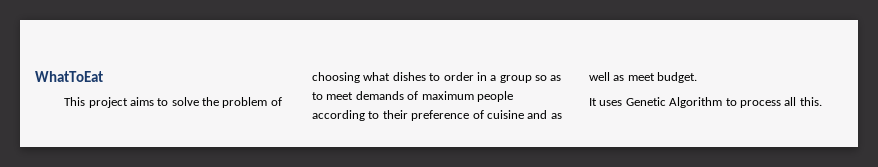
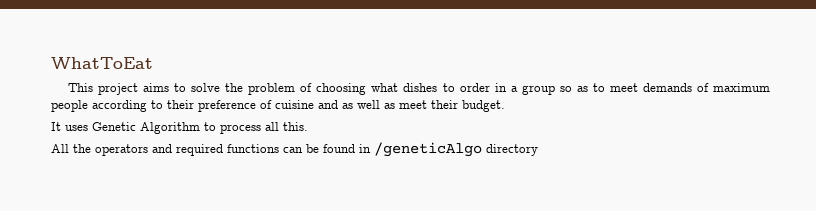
- This project aims to solve the problem of choosing what dishes to order in a group so as to meet demands of maximum people according to their preference of cuisine and as well as meet budget.
+ This project aims to solve the problem of choosing what dishes to order in a group so as to meet demands of maximum people according to their preference of cuisine and as well as meet their budget.
+ All the operators and required functions can be found in /geneticAlgo directory

